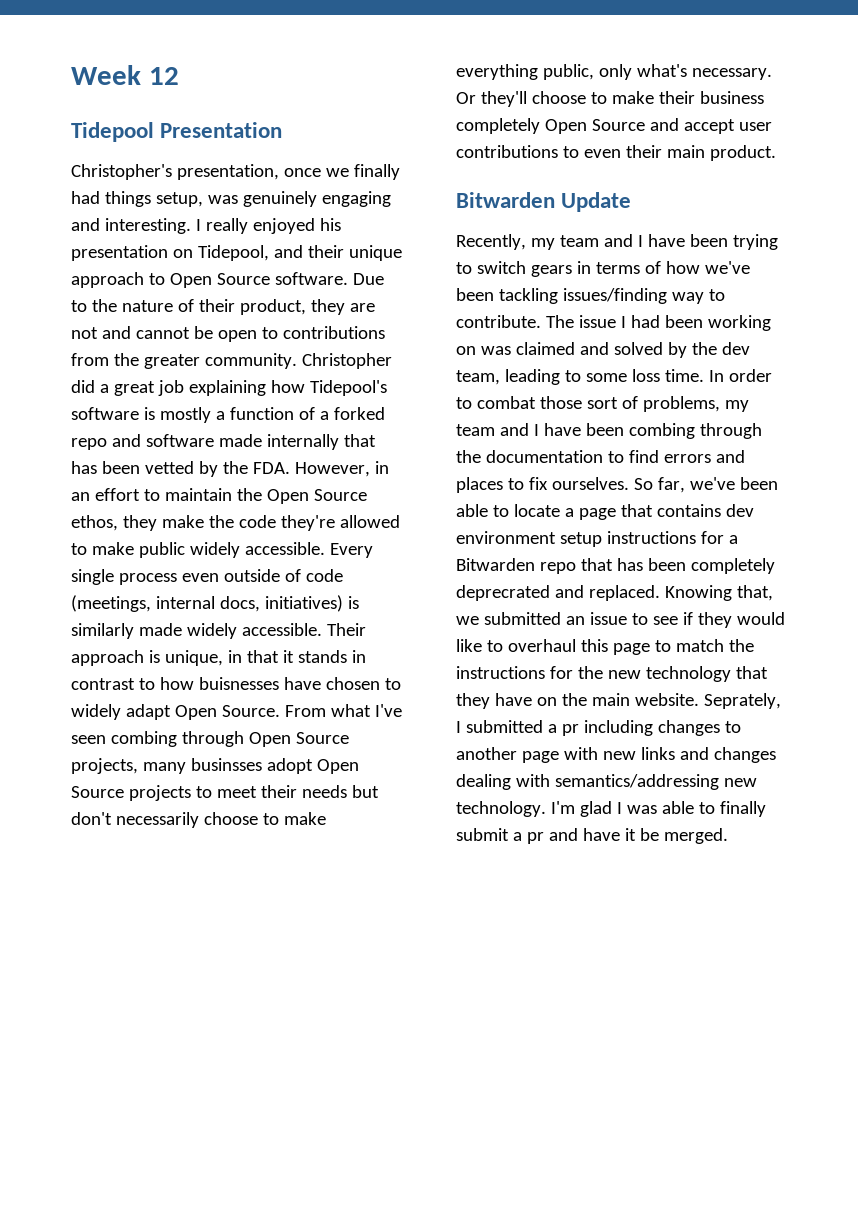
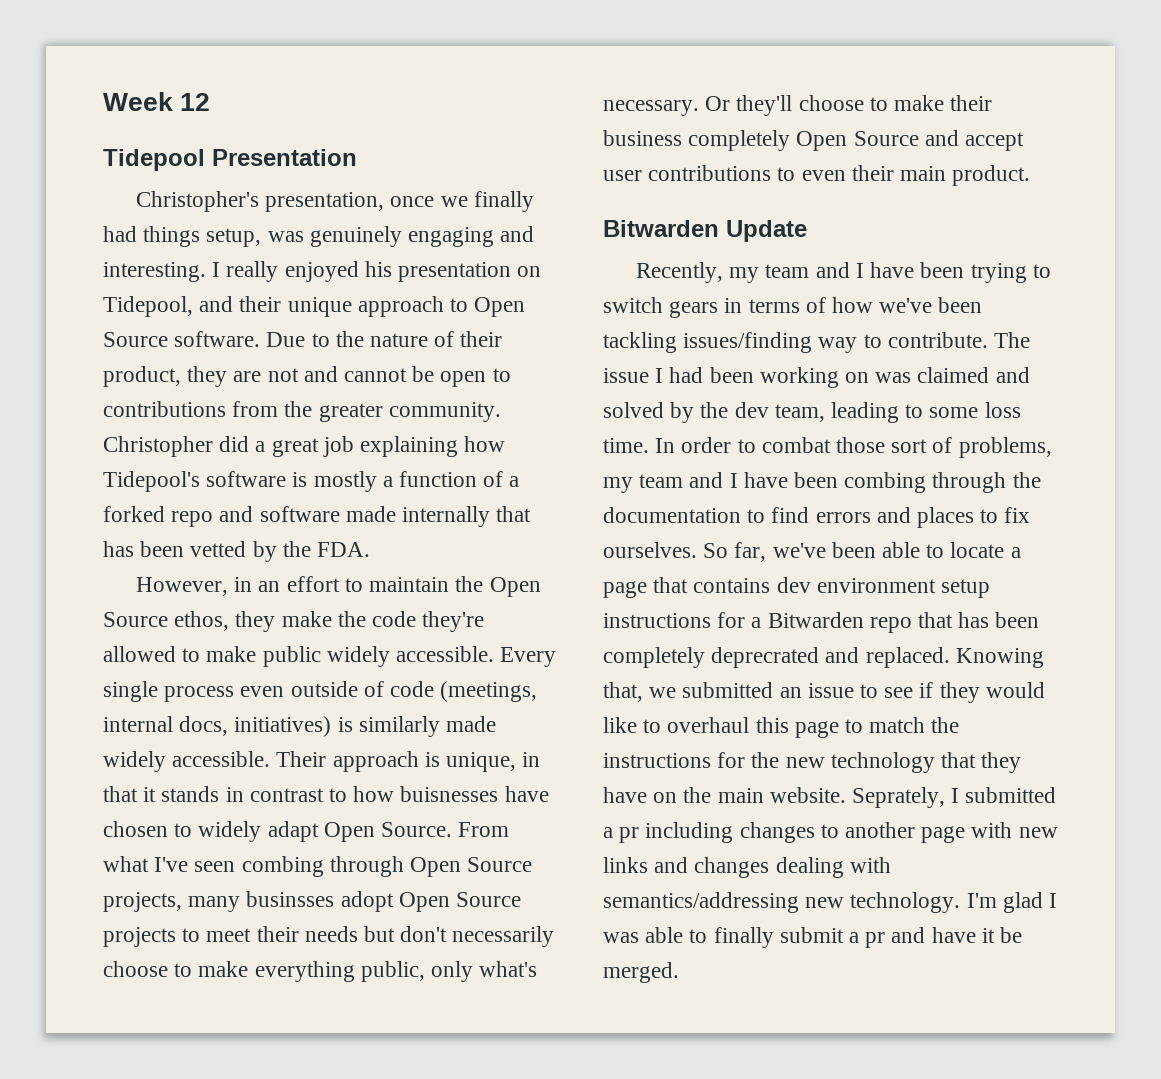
- Christopher did a great job explaining how Tidepool's software is mostly a function of a forked repo and software made internally that has been vetted by the FDA. However, in an effort to maintain the Open Source ethos, they make the code they're allowed to make public widely accessible.
+ Christopher did a great job explaining how Tidepool's software is mostly a function of a forked repo and software made internally that has been vetted by the FDA.
+ However, in an effort to maintain the Open Source ethos, they make the code they're allowed to make public widely accessible.

